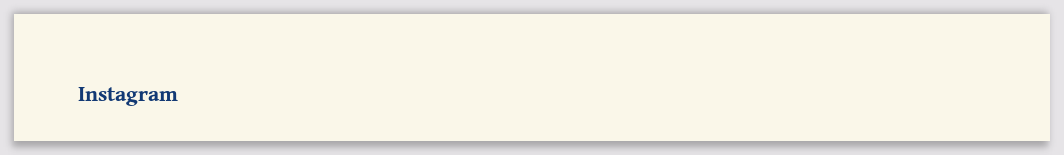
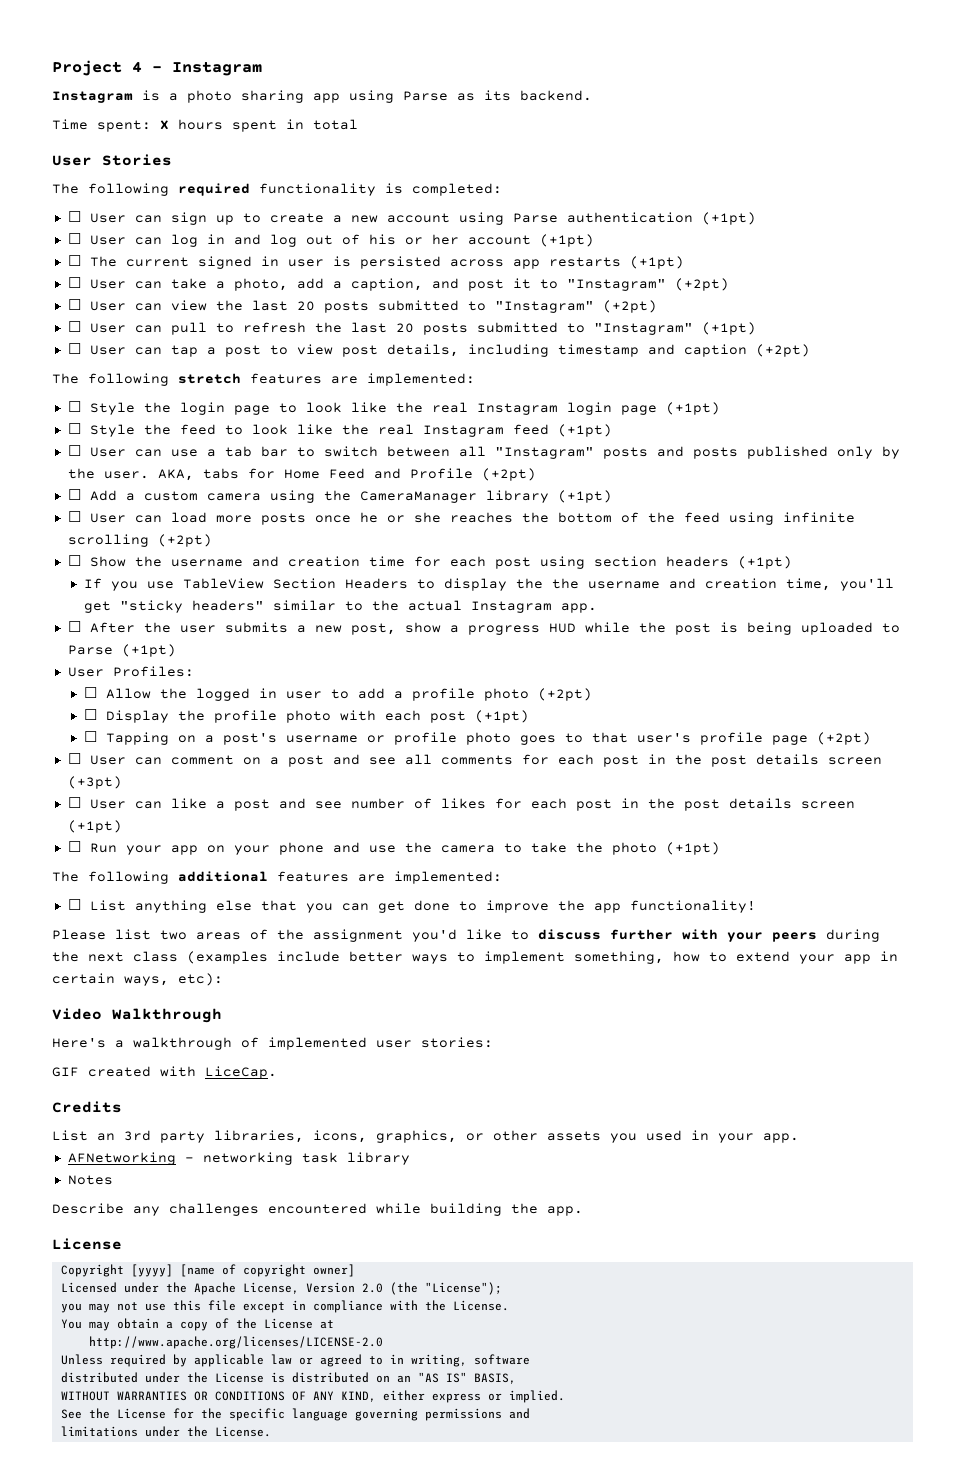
- Instagram
+ Project 4 - Instagram
+ Instagram is a photo sharing app using Parse as its backend.
+ Time spent: X hours spent in total
+ User Stories
+ The following required functionality is completed:
+ ☐ User can sign up to create a new account using Parse authentication (+1pt)
+ ☐ User can log in and log out of his or her account (+1pt)
+ ☐ The current signed in user is persisted across app restarts (+1pt)
+ ☐ User can take a photo, add a caption, and post it to "Instagram" (+2pt)
+ ☐ User can view the last 20 posts submitted to "Instagram" (+2pt)
+ ☐ User can pull to refresh the last 20 posts submitted to "Instagram" (+1pt)
+ ☐ User can tap a post to view post details, including timestamp and caption (+2pt)
+ The following stretch features are implemented:
+ ☐ Style the login page to look like the real Instagram login page (+1pt)
+ ☐ Style the feed to look like the real Instagram feed (+1pt)
+ ☐ User can use a tab bar to switch between all "Instagram" posts and posts published only by the user. AKA, tabs for Home Feed and Profile (+2pt)
+ ☐ Add a custom camera using the CameraManager library (+1pt)
+ ☐ User can load more posts once he or she reaches the bottom of the feed using infinite scrolling (+2pt)
+ ☐ Show the username and creation time for each post using section headers (+1pt)
+ If you use TableView Section Headers to display the the username and creation time, you'll get "sticky headers" similar to the actual Instagram app.
+ ☐ After the user submits a new post, show a progress HUD while the post is being uploaded to Parse (+1pt)
+ User Profiles:
+ ☐ Allow the logged in user to add a profile photo (+2pt)
+ ☐ Display the profile photo with each post (+1pt)
+ ☐ Tapping on a post's username or profile photo goes to that user's profile page (+2pt)
+ ☐ User can comment on a post and see all comments for each post in the post details screen (+3pt)
+ ☐ User can like a post and see number of likes for each post in the post details screen (+1pt)
+ ☐ Run your app on your phone and use the camera to take the photo (+1pt)
+ The following additional features are implemented:
+ ☐ List anything else that you can get done to improve the app functionality!
+ Please list two areas of the assignment you'd like to discuss further with your peers during the next class (examples include better ways to implement something, how to extend your app in certain ways, etc):
+ Video Walkthrough
+ Here's a walkthrough of implemented user stories:
+ GIF created with LiceCap.
+ Credits
+ List an 3rd party libraries, icons, graphics, or other assets you used in your app.
+ AFNetworking - networking task library
+ Notes
+ Describe any challenges encountered while building the app.
+ License
+ Copyright [yyyy] [name of copyright owner]
+ Licensed under the Apache License, Version 2.0 (the "License");
+ you may not use this file except in compliance with the License.
+ You may obtain a copy of the License at
+ http://www.apache.org/licenses/LICENSE-2.0
+ Unless required by applicable law or agreed to in writing, software
+ distributed under the License is distributed on an "AS IS" BASIS,
+ WITHOUT WARRANTIES OR CONDITIONS OF ANY KIND, either express or implied.
+ See the License for the specific language governing permissions and
+ limitations under the License.

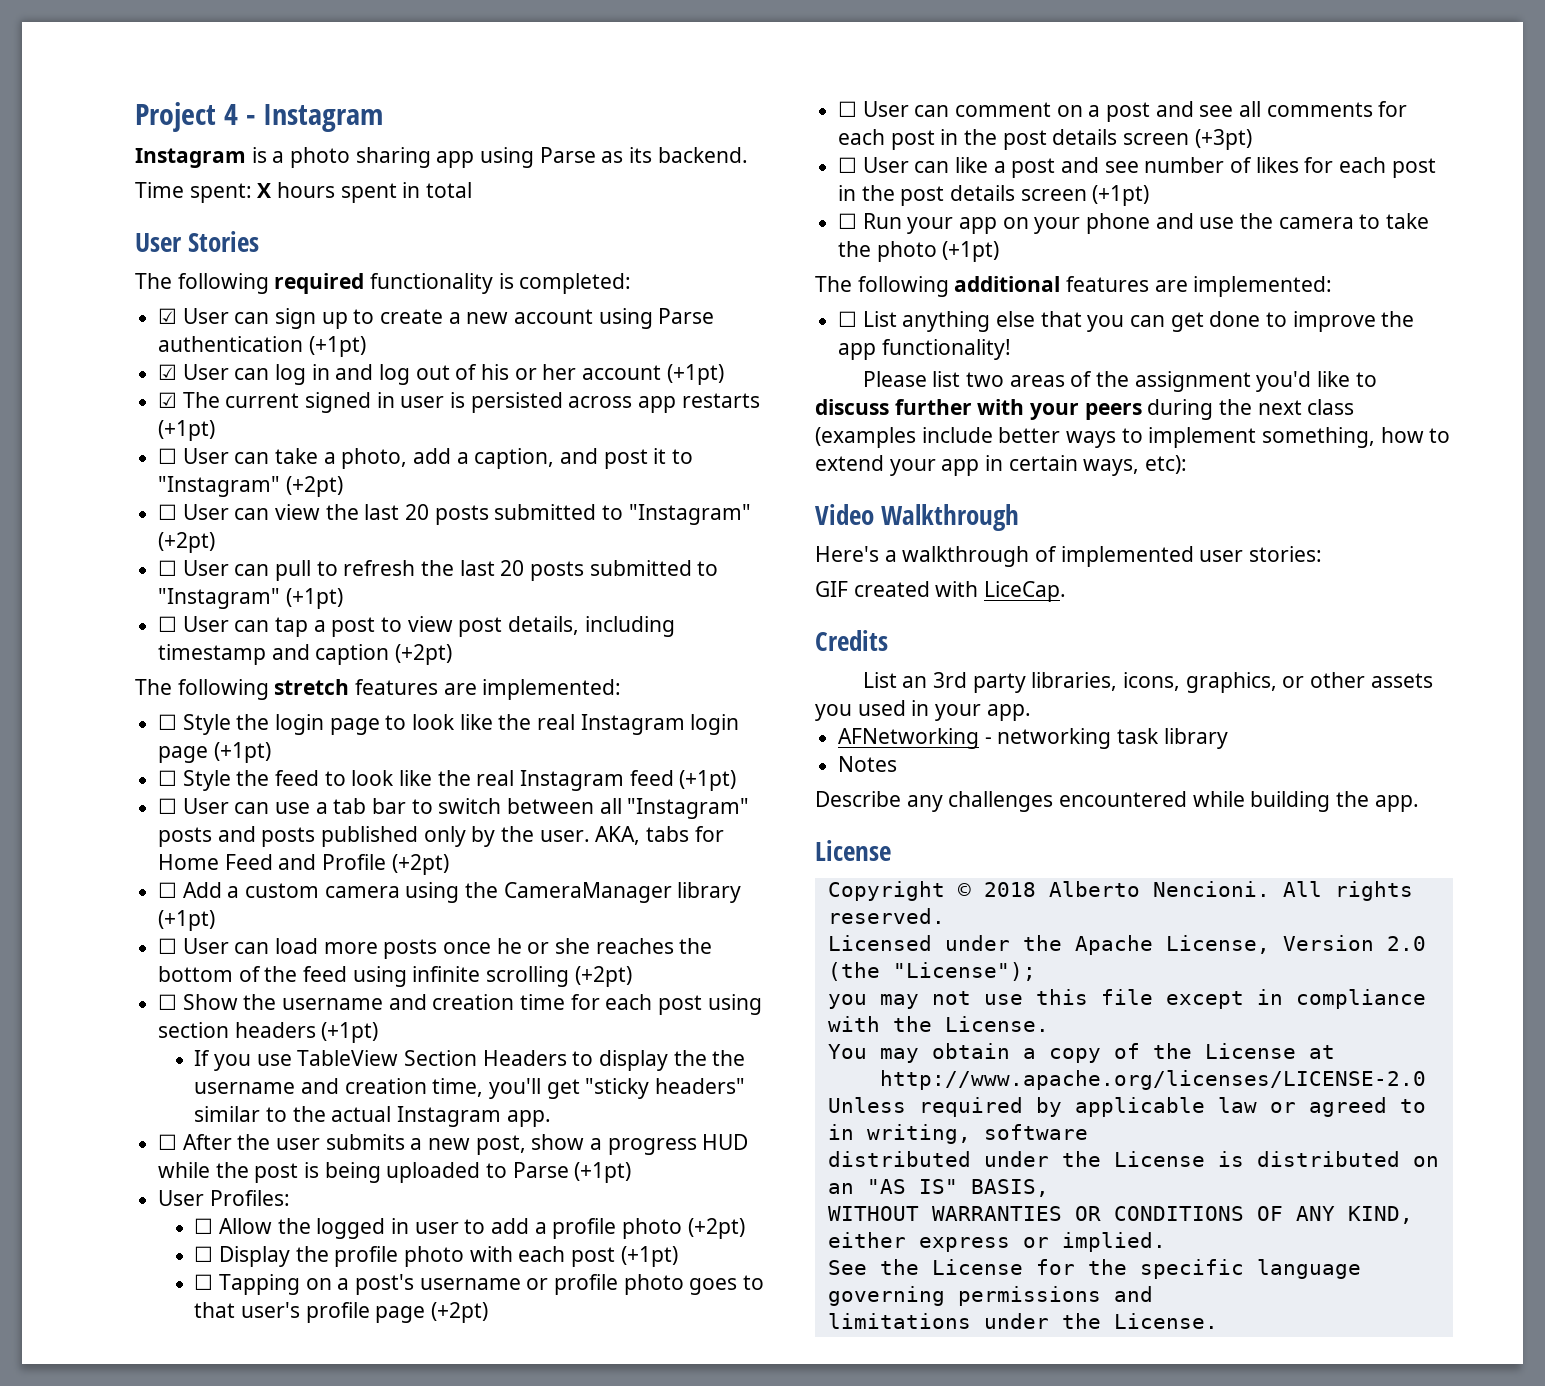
- ☐ User can sign up to create a new account using Parse authentication (+1pt)
+ ☑ User can sign up to create a new account using Parse authentication (+1pt)
- ☐ User can log in and log out of his or her account (+1pt)
+ ☑ User can log in and log out of his or her account (+1pt)
- ☐ The current signed in user is persisted across app restarts (+1pt)
+ ☑ The current signed in user is persisted across app restarts (+1pt)
- Copyright [yyyy] [name of copyright owner]
+ Copyright © 2018 Alberto Nencioni. All rights reserved.

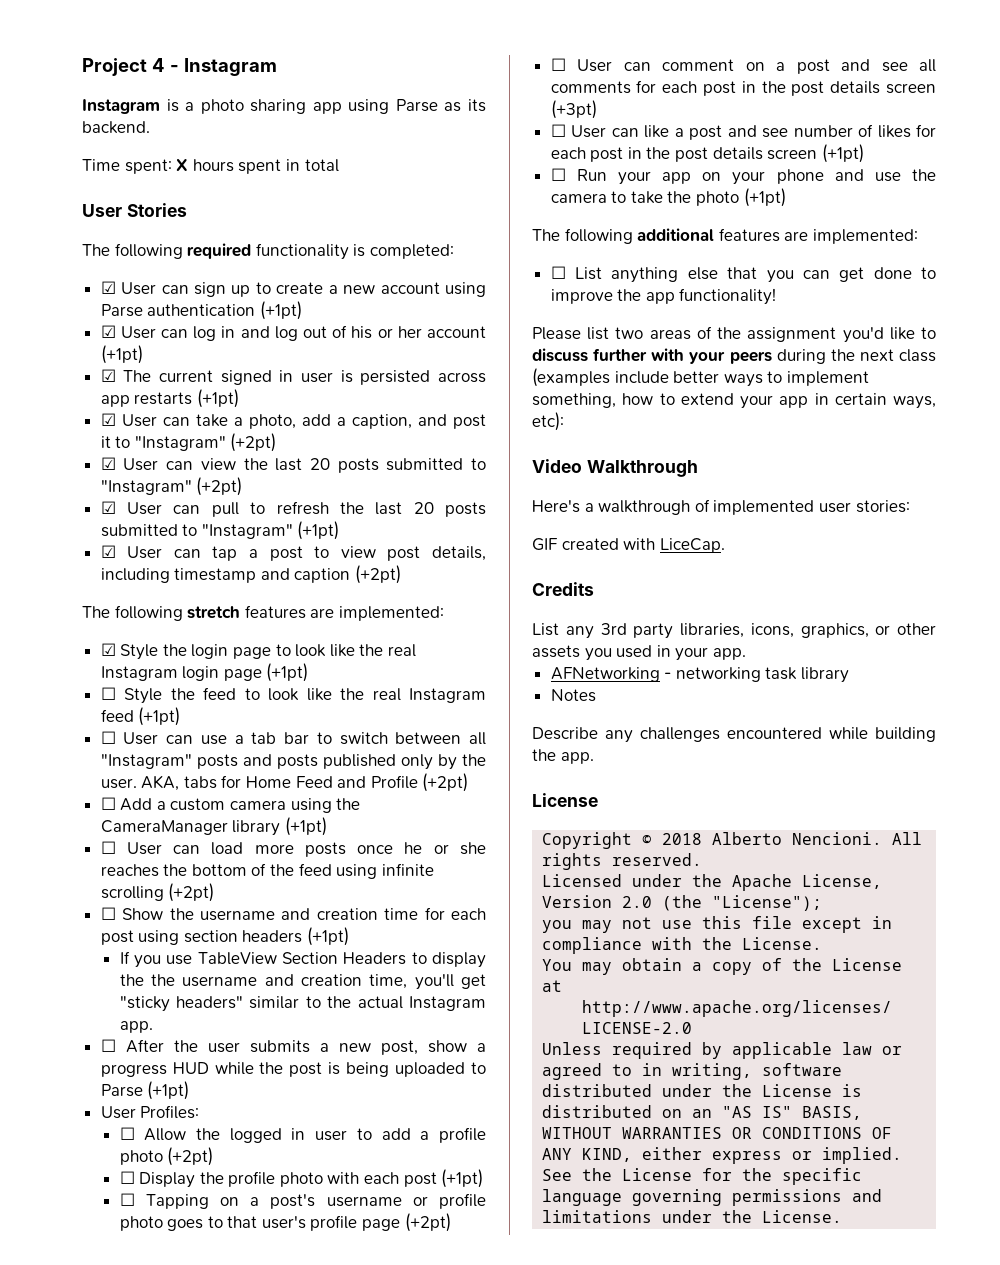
- ☐ User can take a photo, add a caption, and post it to "Instagram" (+2pt)
+ ☑ User can take a photo, add a caption, and post it to "Instagram" (+2pt)
- ☐ User can view the last 20 posts submitted to "Instagram" (+2pt)
+ ☑ User can view the last 20 posts submitted to "Instagram" (+2pt)
- ☐ User can pull to refresh the last 20 posts submitted to "Instagram" (+1pt)
+ ☑ User can pull to refresh the last 20 posts submitted to "Instagram" (+1pt)
- ☐ User can tap a post to view post details, including timestamp and caption (+2pt)
+ ☑ User can tap a post to view post details, including timestamp and caption (+2pt)
- ☐ Style the login page to look like the real Instagram login page (+1pt)
+ ☑ Style the login page to look like the real Instagram login page (+1pt)
- List an 3rd party libraries, icons, graphics, or other assets you used in your app.
+ List any 3rd party libraries, icons, graphics, or other assets you used in your app.

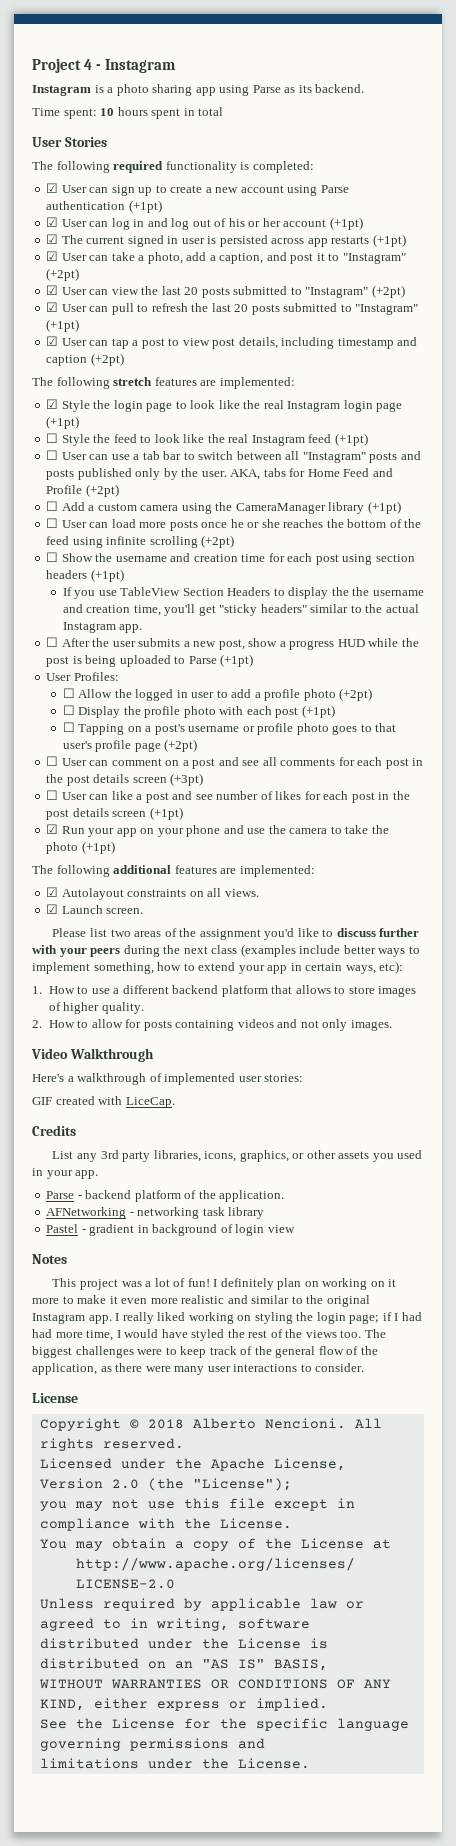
- Time spent: X hours spent in total
+ Time spent: 10 hours spent in total
- ☐ Run your app on your phone and use the camera to take the photo (+1pt)
+ ☑ Run your app on your phone and use the camera to take the photo (+1pt)
- ☐ List anything else that you can get done to improve the app functionality!
+ ☑ Autolayout constraints on all views.
+ ☑ Launch screen.
+ 1. How to use a different backend platform that allows to store images of higher quality.
+ 2. How to allow for posts containing videos and not only images.
+ Parse - backend platform of the application.
+ Pastel - gradient in background of login view
  Notes
- Describe any challenges encountered while building the app.
+ This project was a lot of fun! I definitely plan on working on it more to make it even more realistic and similar to the original Instagram app. I really liked working on styling the login page; if I had had more time, I would have styled the rest of the views too. The biggest challenges were to keep track of the general flow of the application, as there were many user interactions to consider.

